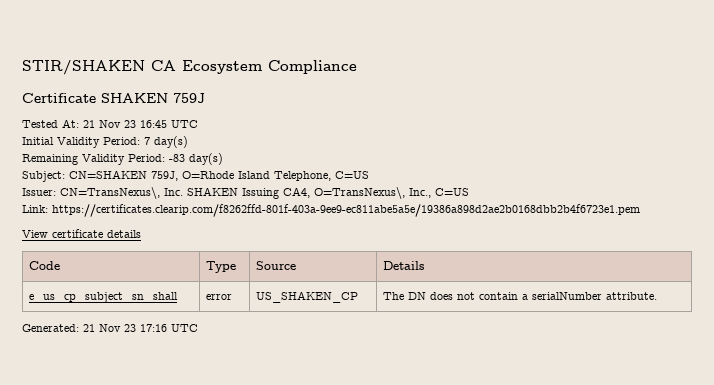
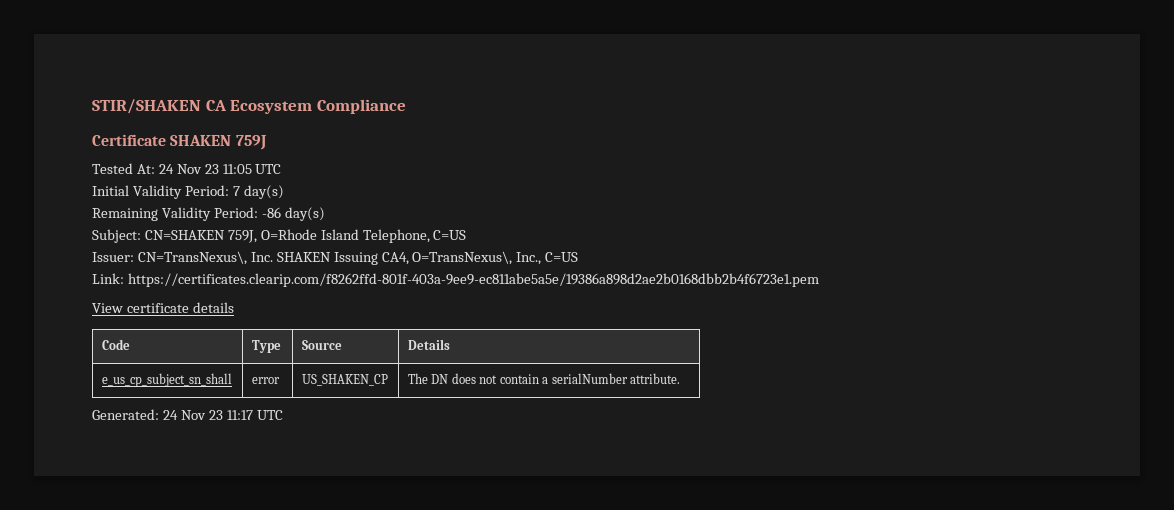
- Tested At: 21 Nov 23 16:45 UTC
+ Tested At: 24 Nov 23 11:05 UTC
- Remaining Validity Period: -83 day(s)
+ Remaining Validity Period: -86 day(s)
- Generated: 21 Nov 23 17:16 UTC
+ Generated: 24 Nov 23 11:17 UTC

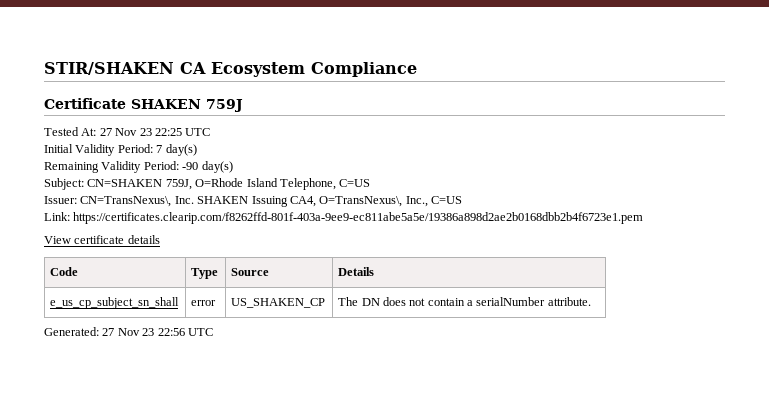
- Tested At: 24 Nov 23 11:05 UTC
+ Tested At: 27 Nov 23 22:25 UTC
- Remaining Validity Period: -86 day(s)
+ Remaining Validity Period: -90 day(s)
- Generated: 24 Nov 23 11:17 UTC
+ Generated: 27 Nov 23 22:56 UTC

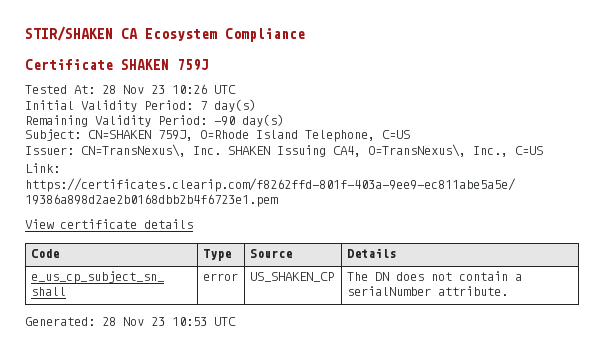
- Tested At: 27 Nov 23 22:25 UTC
+ Tested At: 28 Nov 23 10:26 UTC
- Generated: 27 Nov 23 22:56 UTC
+ Generated: 28 Nov 23 10:53 UTC

